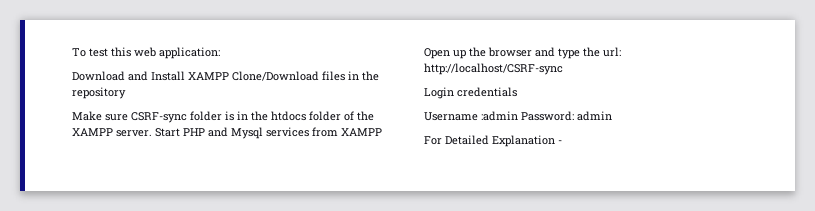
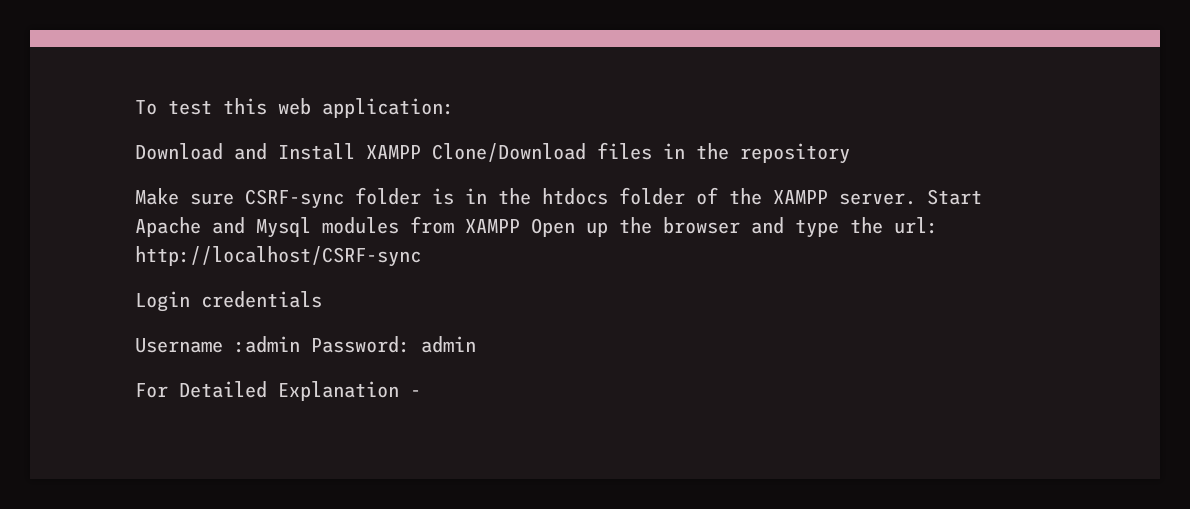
- Start PHP and Mysql services from XAMPP Open up the browser and type the url: http://localhost/CSRF-sync
+ Start Apache and Mysql modules from XAMPP Open up the browser and type the url: http://localhost/CSRF-sync

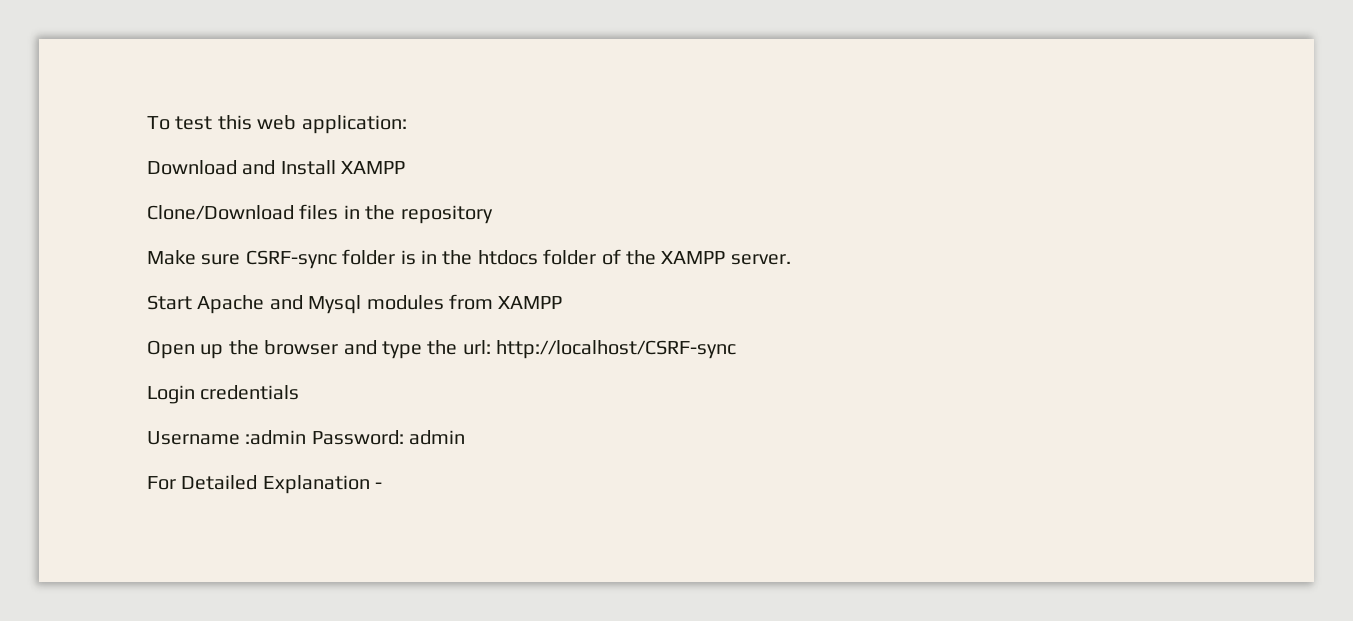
- Download and Install XAMPP Clone/Download files in the repository
+ Download and Install XAMPP
+ Clone/Download files in the repository
- Make sure CSRF-sync folder is in the htdocs folder of the XAMPP server. Start Apache and Mysql modules from XAMPP Open up the browser and type the url: http://localhost/CSRF-sync
+ Make sure CSRF-sync folder is in the htdocs folder of the XAMPP server.
+ Start Apache and Mysql modules from XAMPP
+ Open up the browser and type the url: http://localhost/CSRF-sync

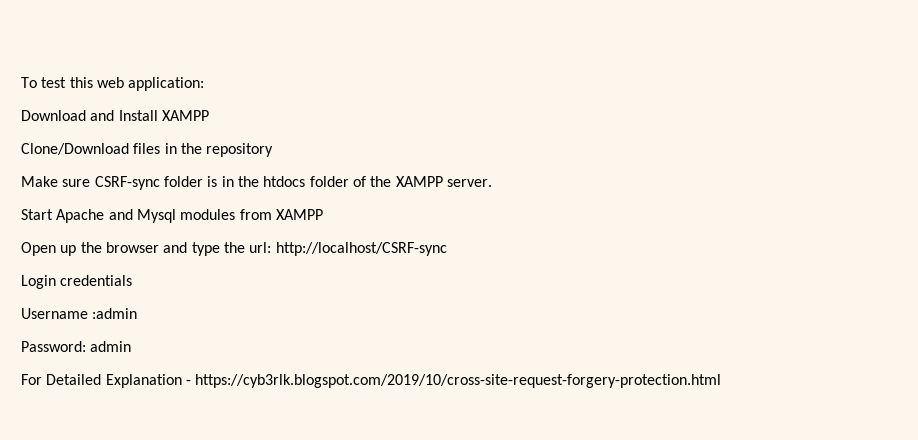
- Username :admin Password: admin
+ Username :admin
+ Password: admin
- For Detailed Explanation -
+ For Detailed Explanation - https://cyb3rlk.blogspot.com/2019/10/cross-site-request-forgery-protection.html

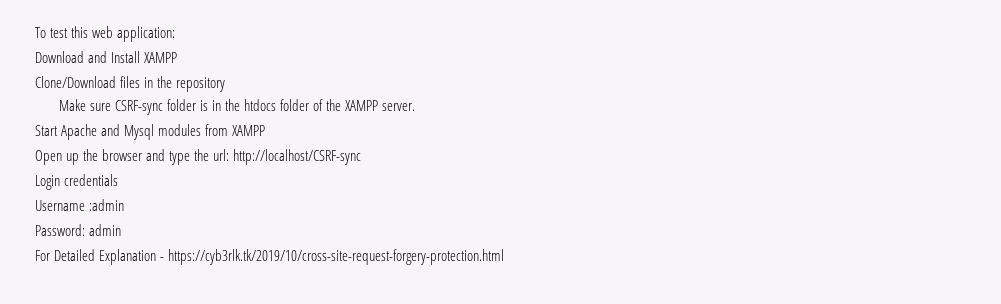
- For Detailed Explanation - https://cyb3rlk.blogspot.com/2019/10/cross-site-request-forgery-protection.html
+ For Detailed Explanation - https://cyb3rlk.tk/2019/10/cross-site-request-forgery-protection.html

